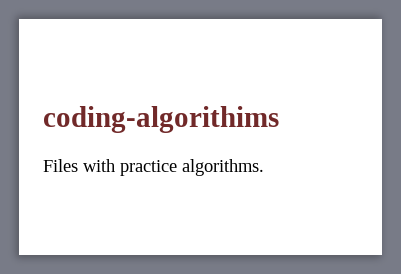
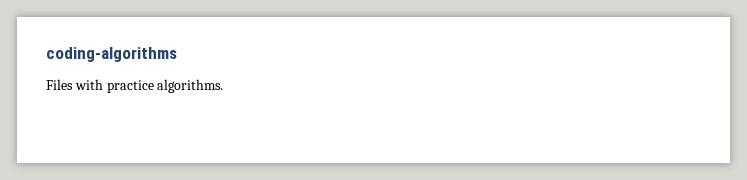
- coding-algorithims
+ coding-algorithms

